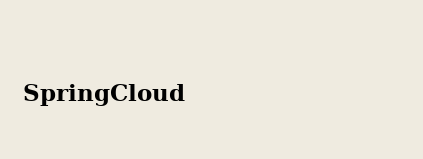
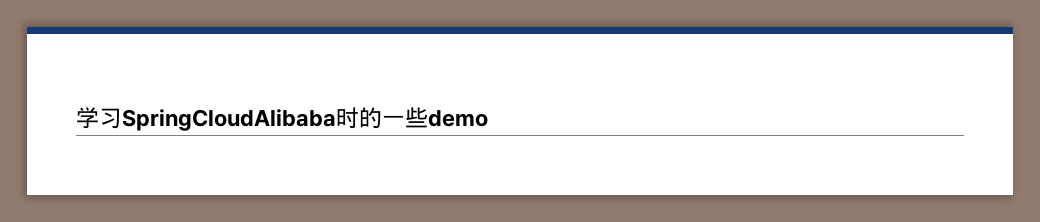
- SpringCloud
+ 学习SpringCloudAlibaba时的一些demo

